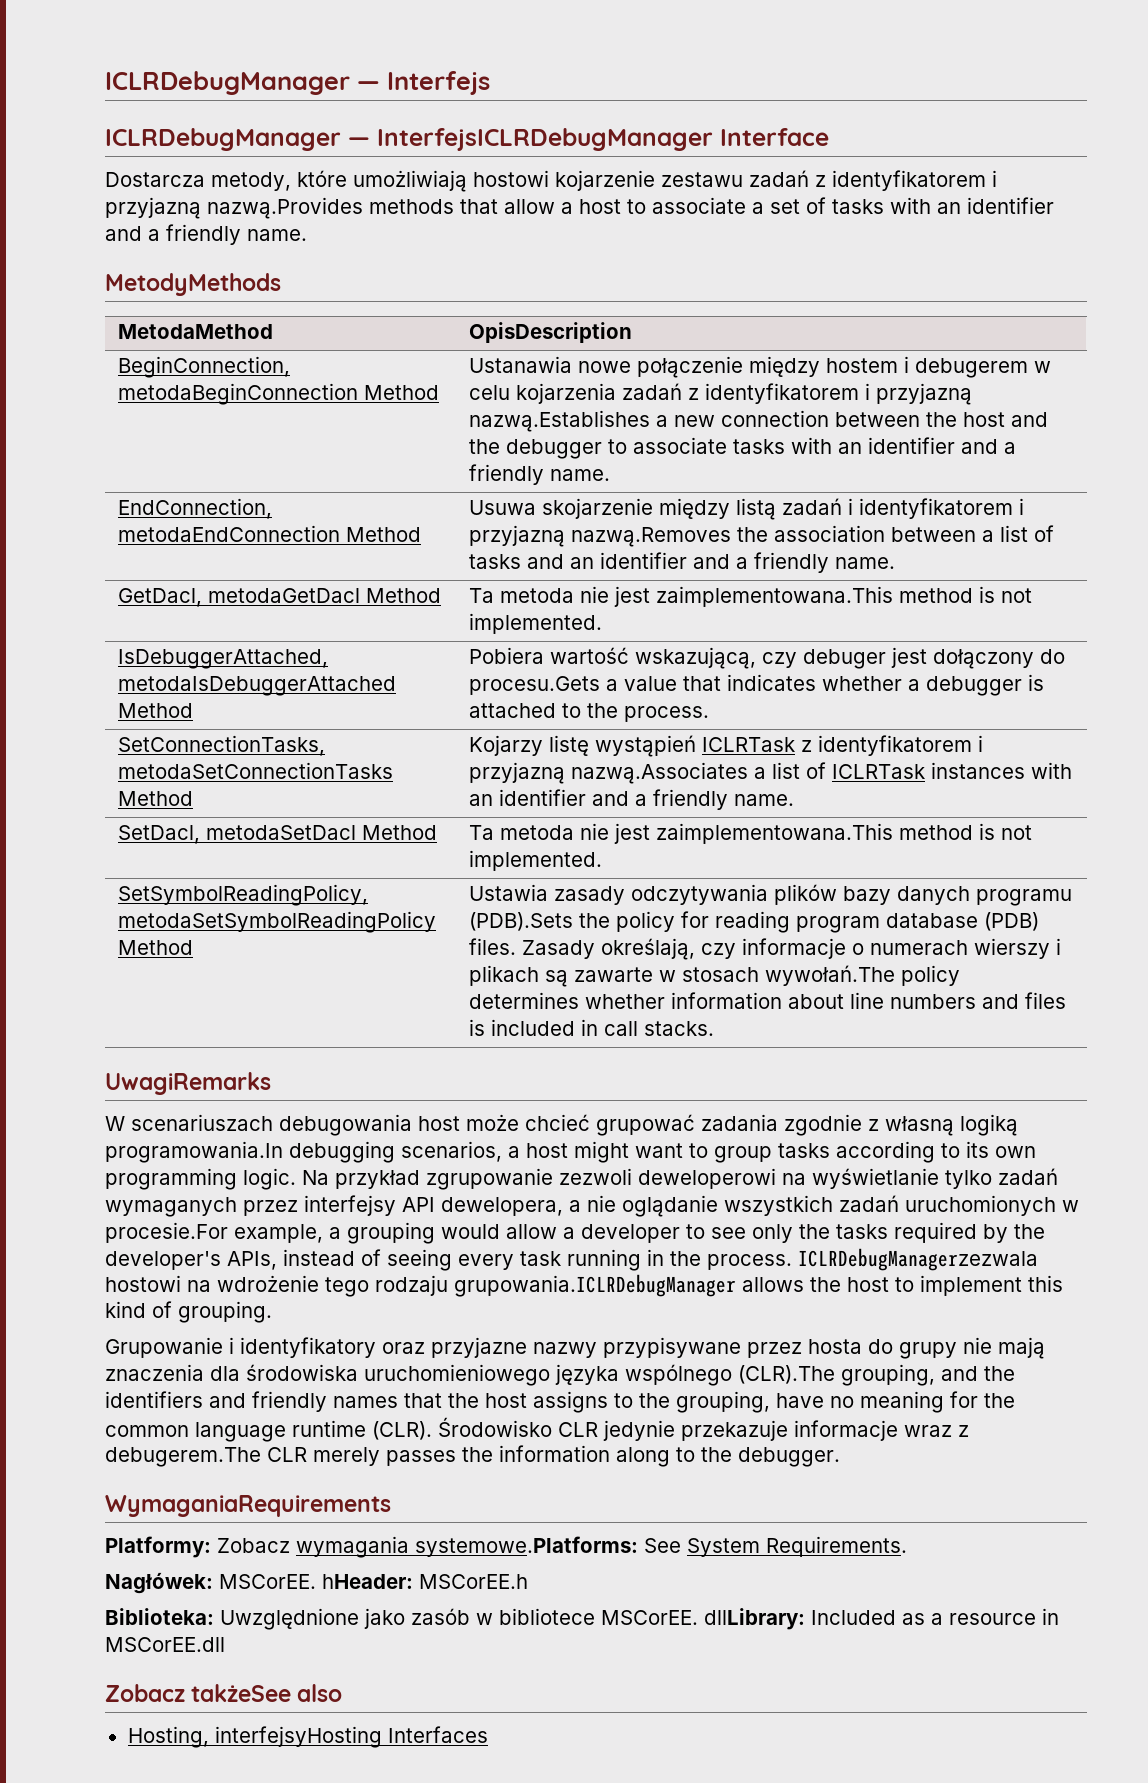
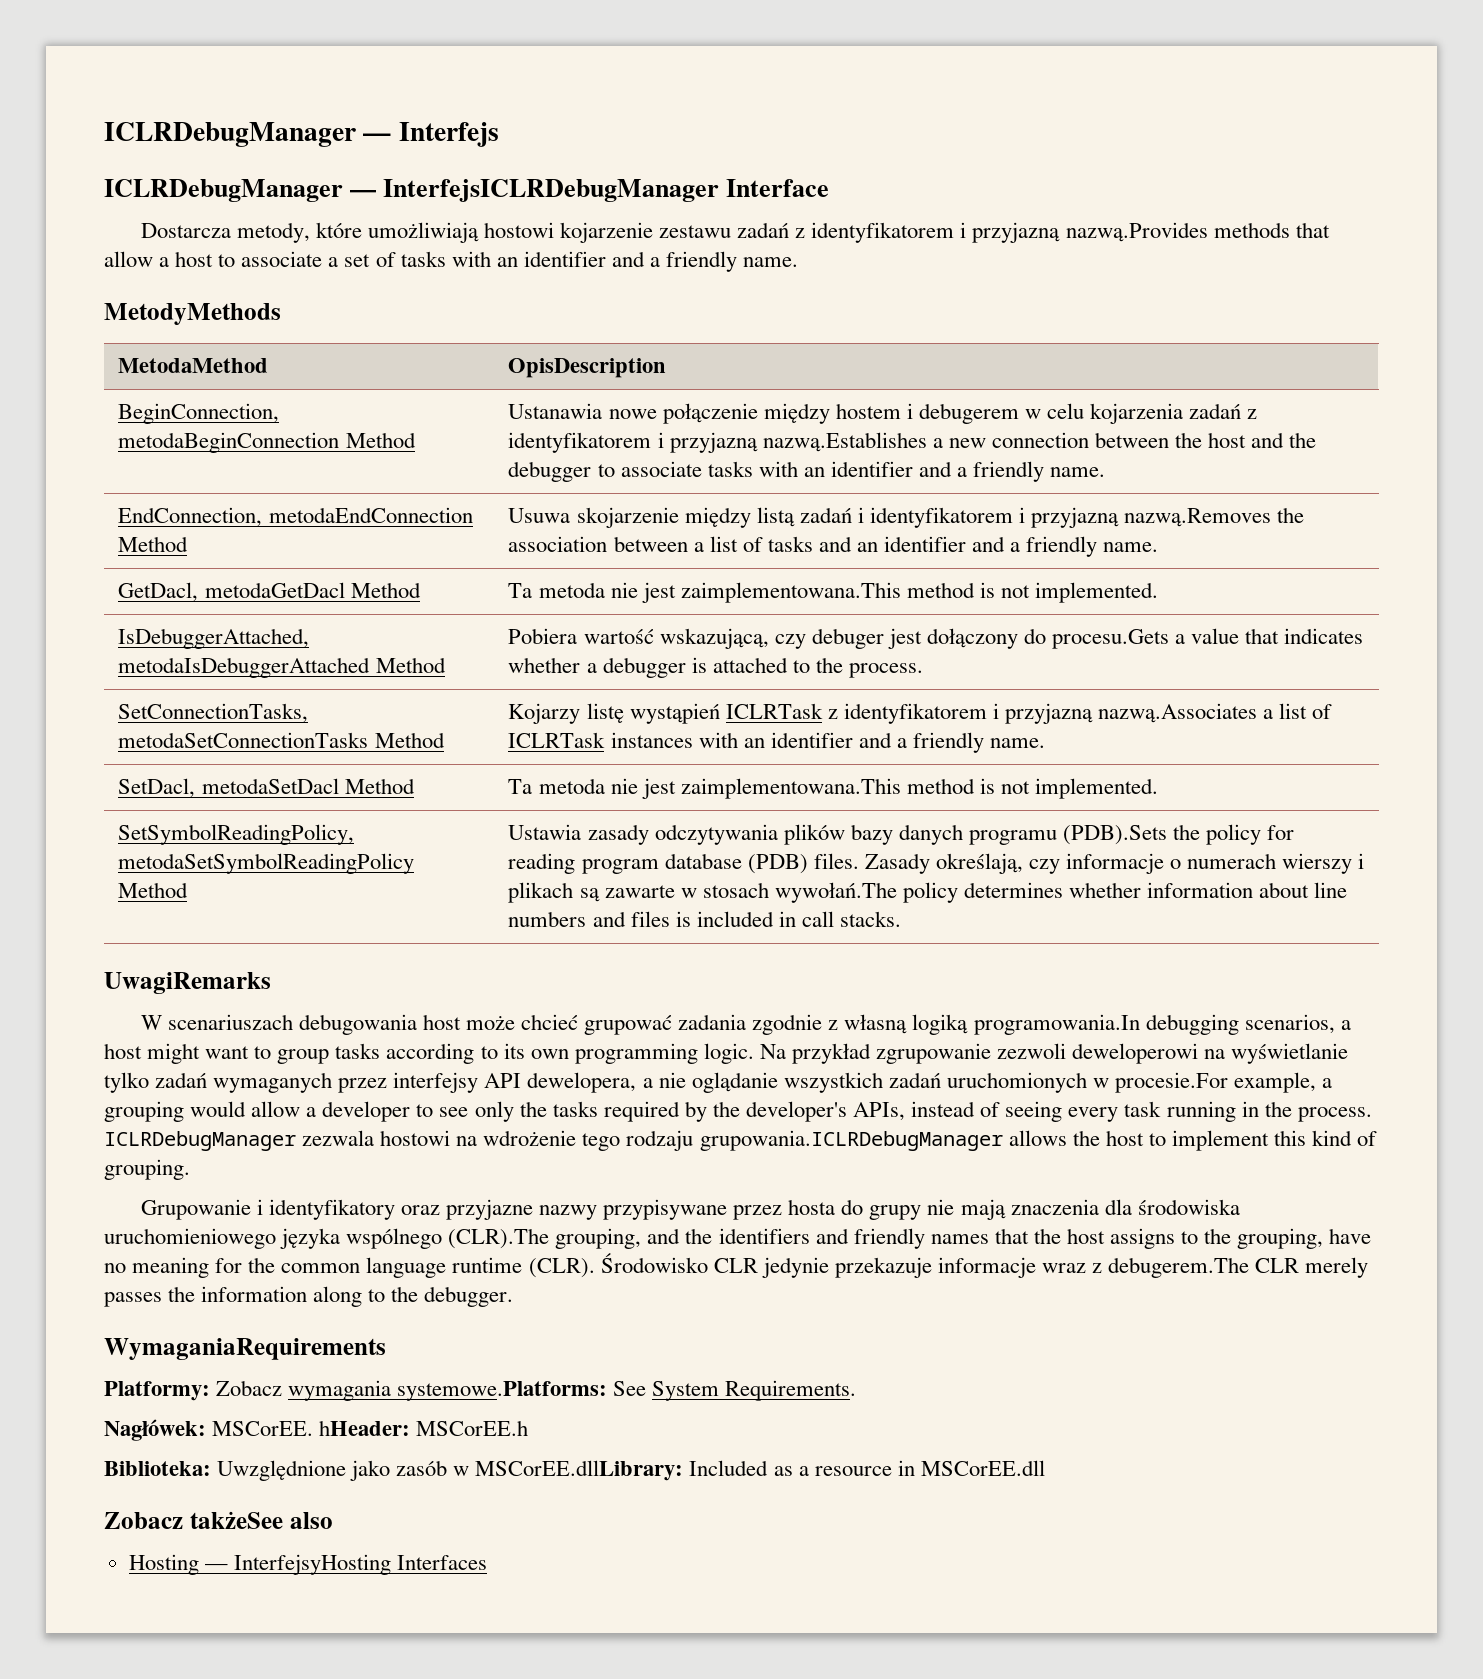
- ICLRDebugManagerzezwala hostowi na wdrożenie tego rodzaju grupowania.ICLRDebugManager allows the host to implement this kind of grouping.
+ ICLRDebugManager zezwala hostowi na wdrożenie tego rodzaju grupowania.ICLRDebugManager allows the host to implement this kind of grouping.
- Biblioteka: Uwzględnione jako zasób w bibliotece MSCorEE. dllLibrary: Included as a resource in MSCorEE.dll
+ Biblioteka: Uwzględnione jako zasób w MSCorEE.dllLibrary: Included as a resource in MSCorEE.dll
- Hosting, interfejsyHosting Interfaces
+ Hosting — InterfejsyHosting Interfaces

